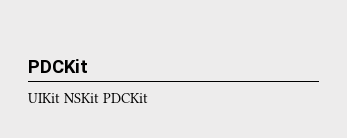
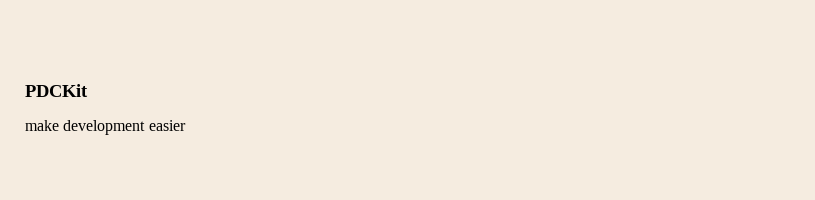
- UIKit NSKit PDCKit
+ make development easier

